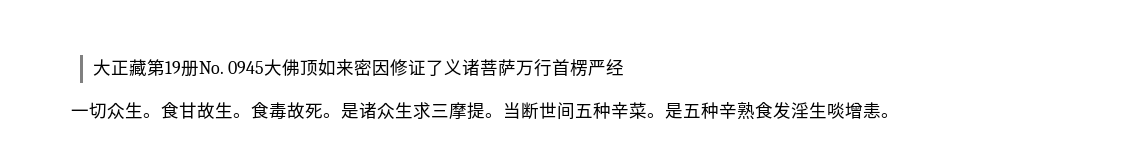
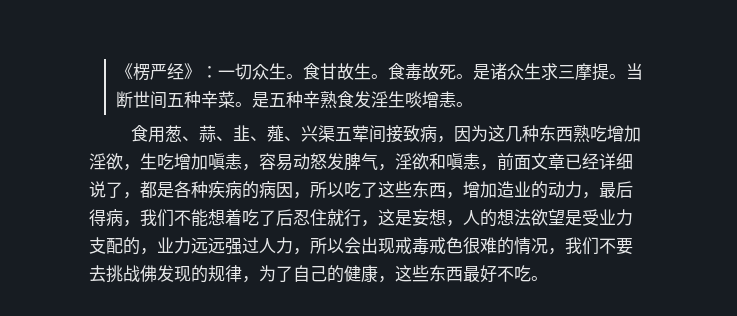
- 大正藏第19册No. 0945大佛顶如来密因修证了义诸菩萨万行首楞严经
- 一切众生。
+ 《楞严经》：一切众生。
+ 食用葱、蒜、韭、薤、兴渠五荤间接致病，因为这几种东西熟吃增加淫欲，生吃增加嗔恚，容易动怒发脾气，淫欲和嗔恚，前面文章已经详细说了，都是各种疾病的病因，所以吃了这些东西，增加造业的动力，最后得病，我们不能想着吃了后忍住就行，这是妄想，人的想法欲望是受业力支配的，业力远远强过人力，所以会出现戒毒戒色很难的情况，我们不要去挑战佛发现的规律，为了自己的健康，这些东西最好不吃。

